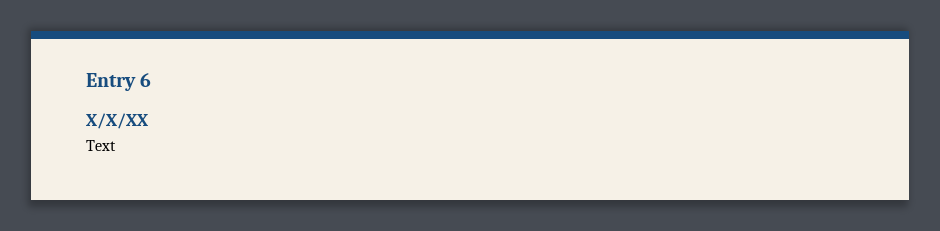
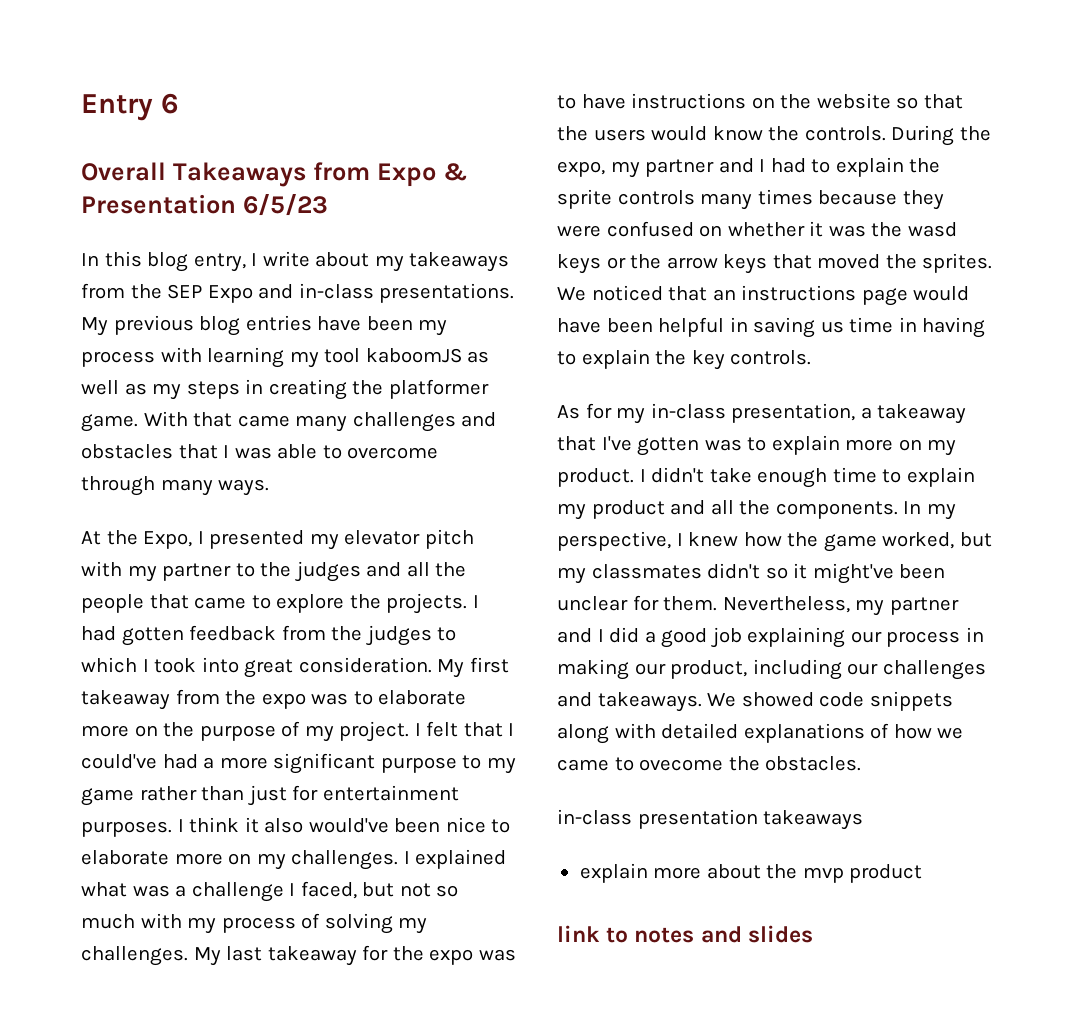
- X/X/XX
- Text
+ Overall Takeaways from Expo & Presentation 6/5/23
+ In this blog entry, I write about my takeaways from the SEP Expo and in-class presentations. My previous blog entries have been my process with learning my tool kaboomJS as well as my steps in creating the platformer game. With that came many challenges and obstacles that I was able to overcome through many ways.
+ At the Expo, I presented my elevator pitch with my partner to the judges and all the people that came to explore the projects. I had gotten feedback from the judges to which I took into great consideration. My first takeaway from the expo was to elaborate more on the purpose of my project. I felt that I could've had a more significant purpose to my game rather than just for entertainment purposes. I think it also would've been nice to elaborate more on my challenges. I explained what was a challenge I faced, but not so much with my process of solving my challenges. My last takeaway for the expo was to have instructions on the website so that the users would know the controls. During the expo, my partner and I had to explain the sprite controls many times because they were confused on whether it was the wasd keys or the arrow keys that moved the sprites. We noticed that an instructions page would have been helpful in saving us time in having to explain the key controls.
+ As for my in-class presentation, a takeaway that I've gotten was to explain more on my product. I didn't take enough time to explain my product and all the components. In my perspective, I knew how the game worked, but my classmates didn't so it might've been unclear for them. Nevertheless, my partner and I did a good job explaining our process in making our product, including our challenges and takeaways. We showed code snippets along with detailed explanations of how we came to ovecome the obstacles.
+ in-class presentation takeaways
+ explain more about the mvp product
+ link to notes and slides

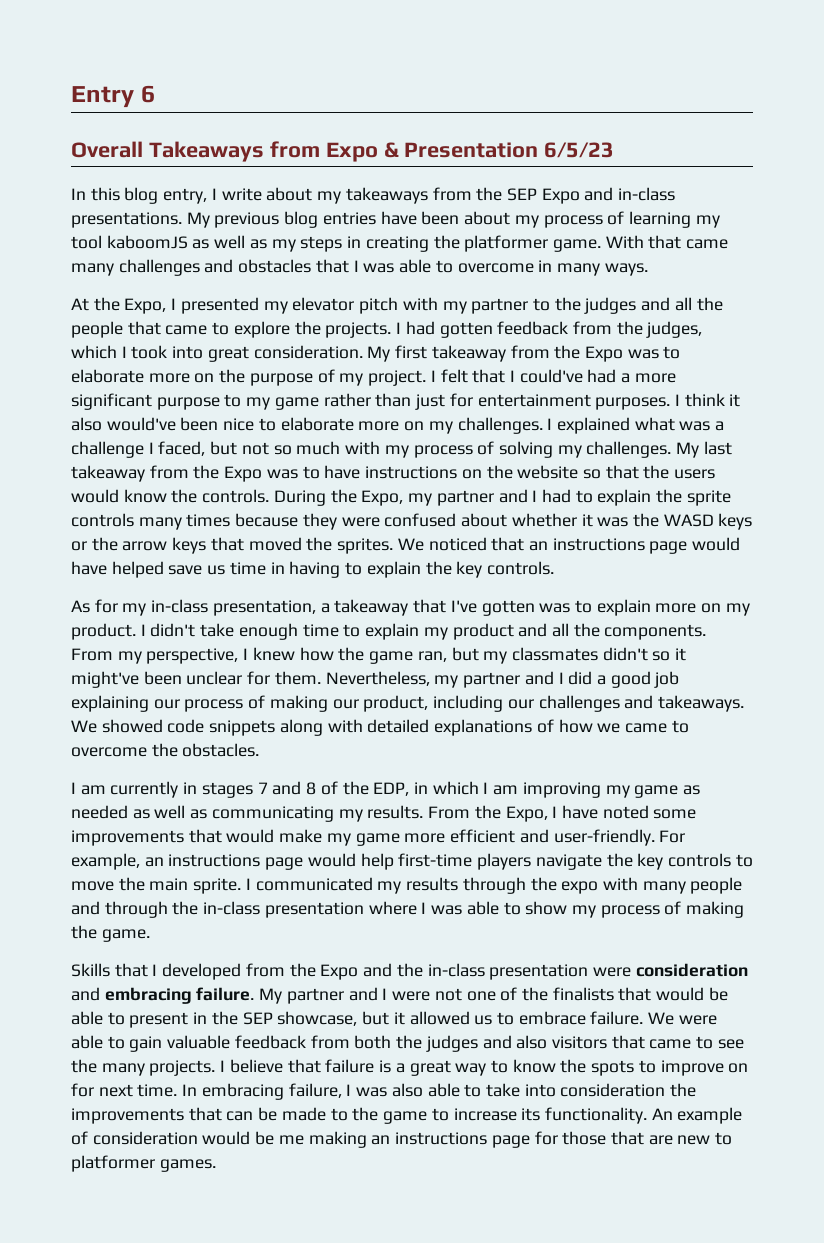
- My previous blog entries have been my process with learning my tool kaboomJS as well as my steps in creating the platformer game.
+ My previous blog entries have been about my process of learning my tool kaboomJS as well as my steps in creating the platformer game.
- With that came many challenges and obstacles that I was able to overcome through many ways.
+ With that came many challenges and obstacles that I was able to overcome in many ways.
- I had gotten feedback from the judges to which I took into great consideration.
+ I had gotten feedback from the judges, which I took into great consideration.
- My first takeaway from the expo was to elaborate more on the purpose of my project.
+ My first takeaway from the Expo was to elaborate more on the purpose of my project.
- My last takeaway for the expo was to have instructions on the website so that the users would know the controls.
+ My last takeaway from the Expo was to have instructions on the website so that the users would know the controls.
- During the expo, my partner and I had to explain the sprite controls many times because they were confused on whether it was the wasd keys or the arrow keys that moved the sprites.
+ During the Expo, my partner and I had to explain the sprite controls many times because they were confused about whether it was the WASD keys or the arrow keys that moved the sprites.
- We noticed that an instructions page would have been helpful in saving us time in having to explain the key controls.
+ We noticed that an instructions page would have helped save us time in having to explain the key controls.
- In my perspective, I knew how the game worked, but my classmates didn't so it might've been unclear for them.
+ From my perspective, I knew how the game ran, but my classmates didn't so it might've been unclear for them.
- Nevertheless, my partner and I did a good job explaining our process in making our product, including our challenges and takeaways.
+ Nevertheless, my partner and I did a good job explaining our process of making our product, including our challenges and takeaways.
- We showed code snippets along with detailed explanations of how we came to ovecome the obstacles.
+ We showed code snippets along with detailed explanations of how we came to overcome the obstacles.
- in-class presentation takeaways
- explain more about the mvp product
- link to notes and slides
+ I am currently in stages 7 and 8 of the EDP, in which I am improving my game as needed as well as communicating my results. From the Expo, I have noted some improvements that would make my game more efficient and user-friendly. For example, an instructions page would help first-time players navigate the key controls to move the main sprite. I communicated my results through the expo with many people and through the in-class presentation where I was able to show my process of making the game.
+ Skills that I developed from the Expo and the in-class presentation were consideration and embracing failure. My partner and I were not one of the finalists that would be able to present in the SEP showcase, but it allowed us to embrace failure. We were able to gain valuable feedback from both the judges and also visitors that came to see the many projects. I believe that failure is a great way to know the spots to improve on for next time. In embracing failure, I was also able to take into consideration the improvements that can be made to the game to increase its functionality. An example of consideration would be me making an instructions page for those that are new to platformer games.

